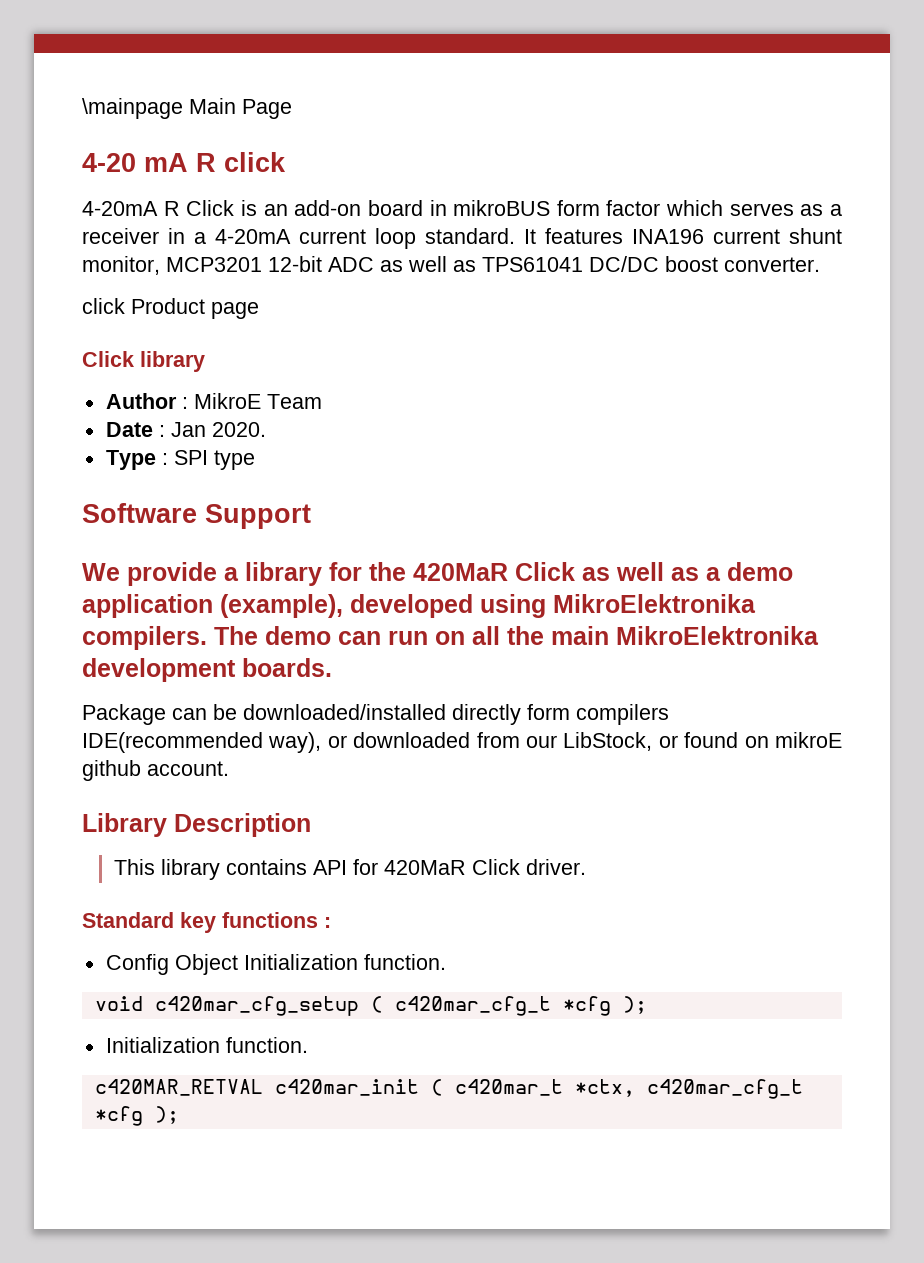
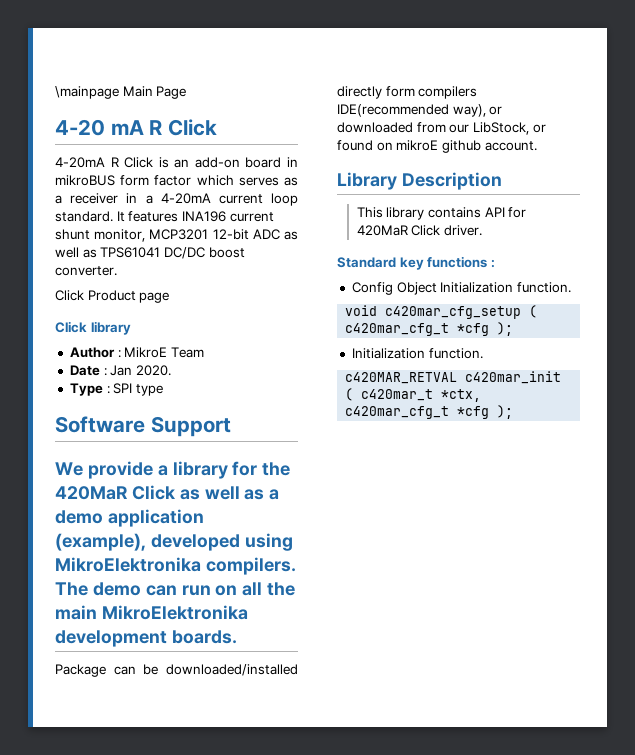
- 4-20 mA R click
+ 4-20 mA R Click
- click Product page
+ Click Product page

